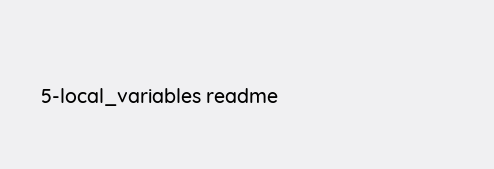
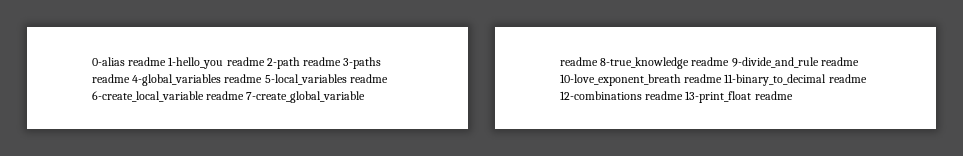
- 5-local_variables readme
+ 0-alias readme 1-hello_you readme 2-path readme 3-paths readme 4-global_variables readme 5-local_variables readme 6-create_local_variable readme 7-create_global_variable readme 8-true_knowledge readme 9-divide_and_rule readme 10-love_exponent_breath readme 11-binary_to_decimal readme 12-combinations readme 13-print_float readme

